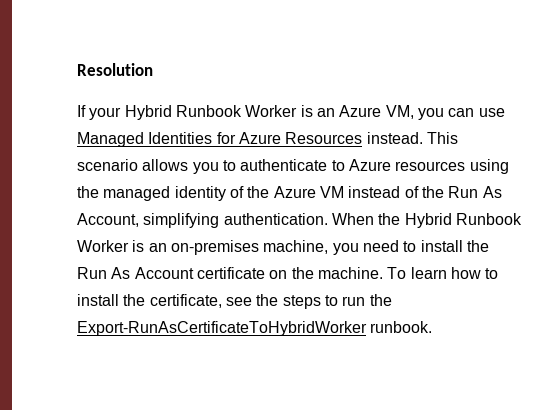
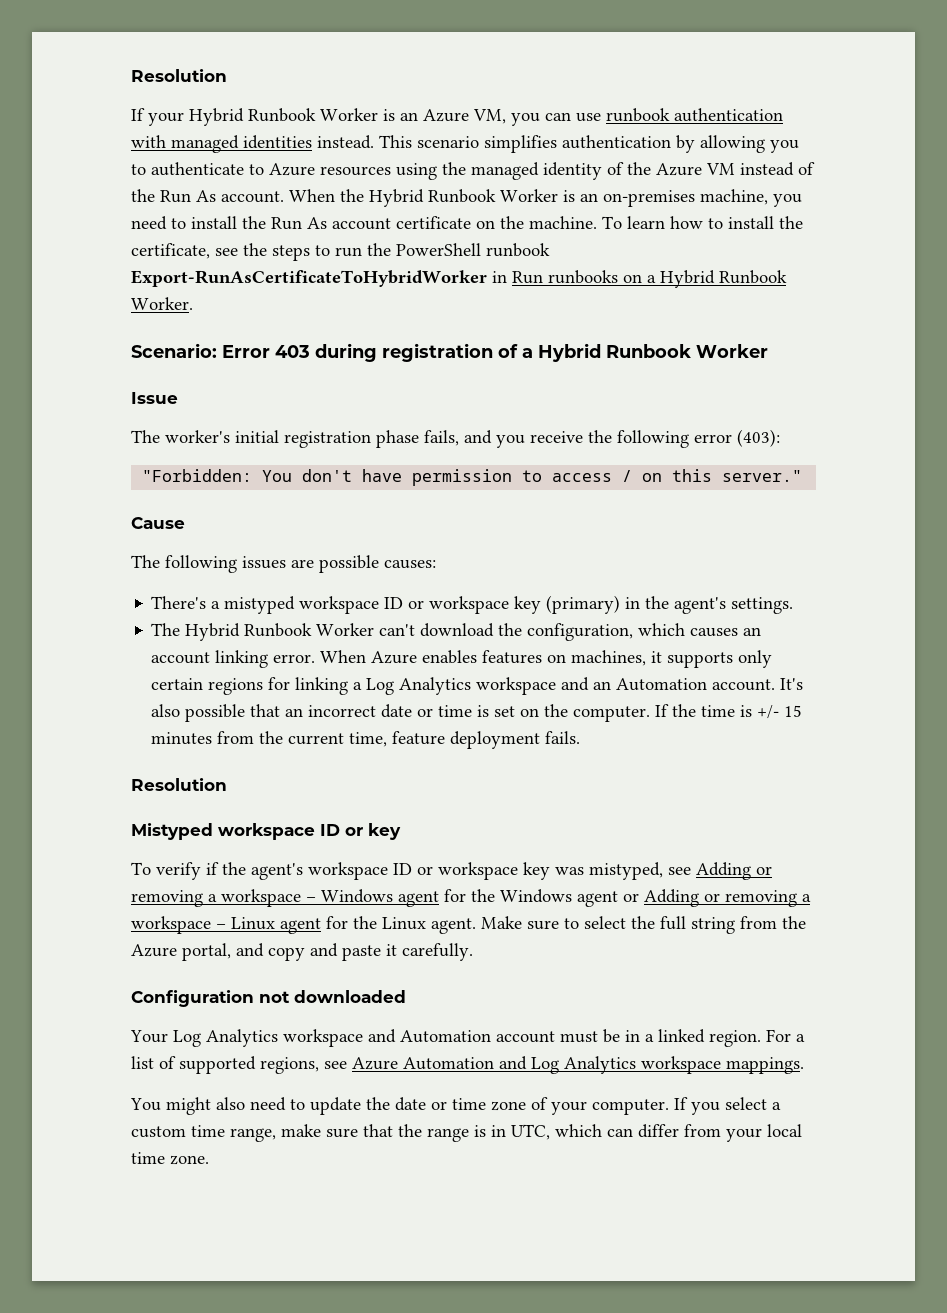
- If your Hybrid Runbook Worker is an Azure VM, you can use Managed Identities for Azure Resources instead. This scenario allows you to authenticate to Azure resources using the managed identity of the Azure VM instead of the Run As Account, simplifying authentication.
+ If your Hybrid Runbook Worker is an Azure VM, you can use runbook authentication with managed identities instead. This scenario simplifies authentication by allowing you to authenticate to Azure resources using the managed identity of the Azure VM instead of the Run As account.
- When the Hybrid Runbook Worker is an on-premises machine, you need to install the Run As Account certificate on the machine.
+ When the Hybrid Runbook Worker is an on-premises machine, you need to install the Run As account certificate on the machine.
- To learn how to install the certificate, see the steps to run the Export-RunAsCertificateToHybridWorker runbook.
+ To learn how to install the certificate, see the steps to run the PowerShell runbook Export-RunAsCertificateToHybridWorker in Run runbooks on a Hybrid Runbook Worker.
+ Scenario: Error 403 during registration of a Hybrid Runbook Worker
+ Issue
+ The worker's initial registration phase fails, and you receive the following error (403):
+ "Forbidden: You don't have permission to access / on this server."
+ Cause
+ The following issues are possible causes:
+ There's a mistyped workspace ID or workspace key (primary) in the agent's settings.
+ The Hybrid Runbook Worker can't download the configuration, which causes an account linking error. When Azure enables features on machines, it supports only certain regions for linking a Log Analytics workspace and an Automation account. It's also possible that an incorrect date or time is set on the computer. If the time is +/- 15 minutes from the current time, feature deployment fails.
+ Resolution
+ Mistyped workspace ID or key
+ To verify if the agent's workspace ID or workspace key was mistyped, see Adding or removing a workspace – Windows agent for the Windows agent or Adding or removing a workspace – Linux agent for the Linux agent. Make sure to select the full string from the Azure portal, and copy and paste it carefully.
+ Configuration not downloaded
+ Your Log Analytics workspace and Automation account must be in a linked region. For a list of supported regions, see Azure Automation and Log Analytics workspace mappings.
+ You might also need to update the date or time zone of your computer. If you select a custom time range, make sure that the range is in UTC, which can differ from your local time zone.

